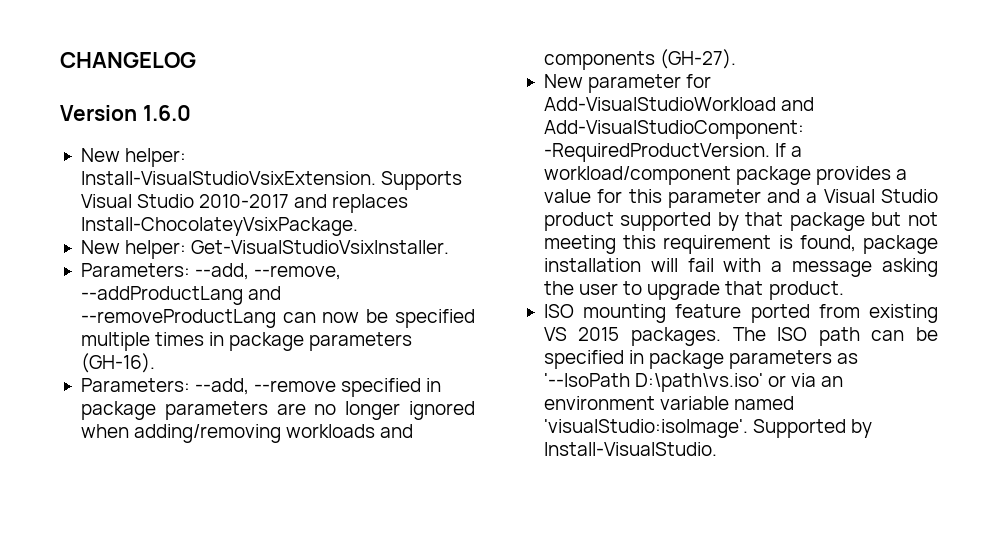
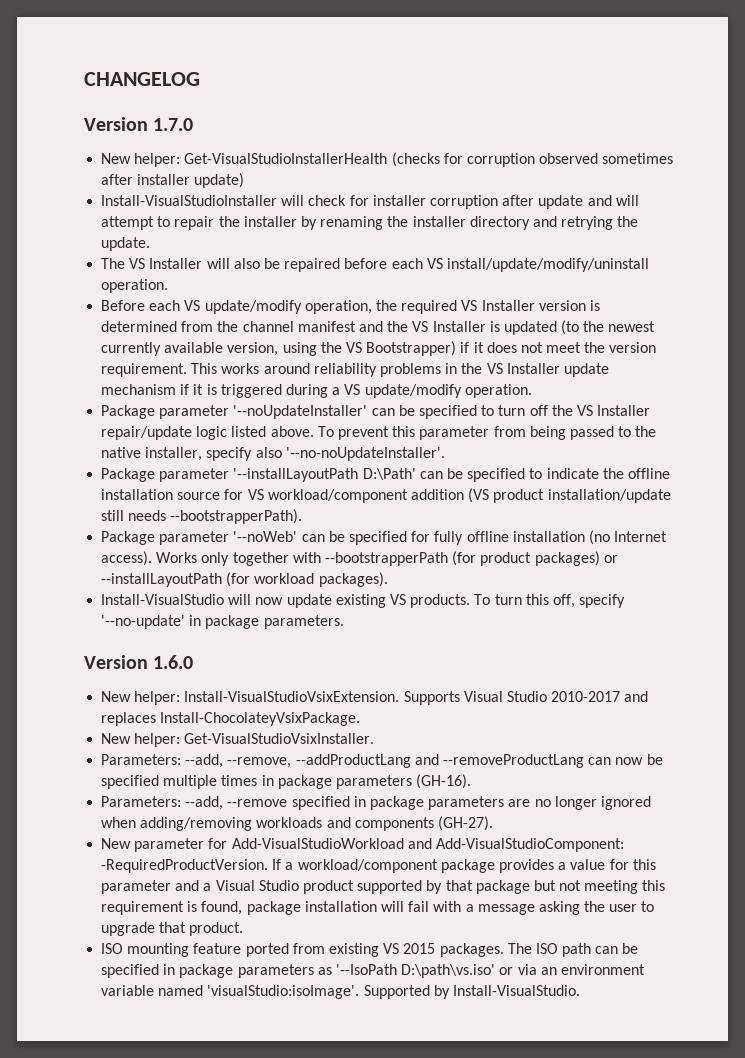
+ Version 1.7.0
+ New helper: Get-VisualStudioInstallerHealth (checks for corruption observed sometimes after installer update)
+ Install-VisualStudioInstaller will check for installer corruption after update and will attempt to repair the installer by renaming the installer directory and retrying the update.
+ The VS Installer will also be repaired before each VS install/update/modify/uninstall operation.
+ Before each VS update/modify operation, the required VS Installer version is determined from the channel manifest and the VS Installer is updated (to the newest currently available version, using the VS Bootstrapper) if it does not meet the version requirement. This works around reliability problems in the VS Installer update mechanism if it is triggered during a VS update/modify operation.
+ Package parameter '--noUpdateInstaller' can be specified to turn off the VS Installer repair/update logic listed above. To prevent this parameter from being passed to the native installer, specify also '--no-noUpdateInstaller'.
+ Package parameter '--installLayoutPath D:\Path' can be specified to indicate the offline installation source for VS workload/component addition (VS product installation/update still needs --bootstrapperPath).
+ Package parameter '--noWeb' can be specified for fully offline installation (no Internet access). Works only together with --bootstrapperPath (for product packages) or --installLayoutPath (for workload packages).
+ Install-VisualStudio will now update existing VS products. To turn this off, specify '--no-update' in package parameters.

